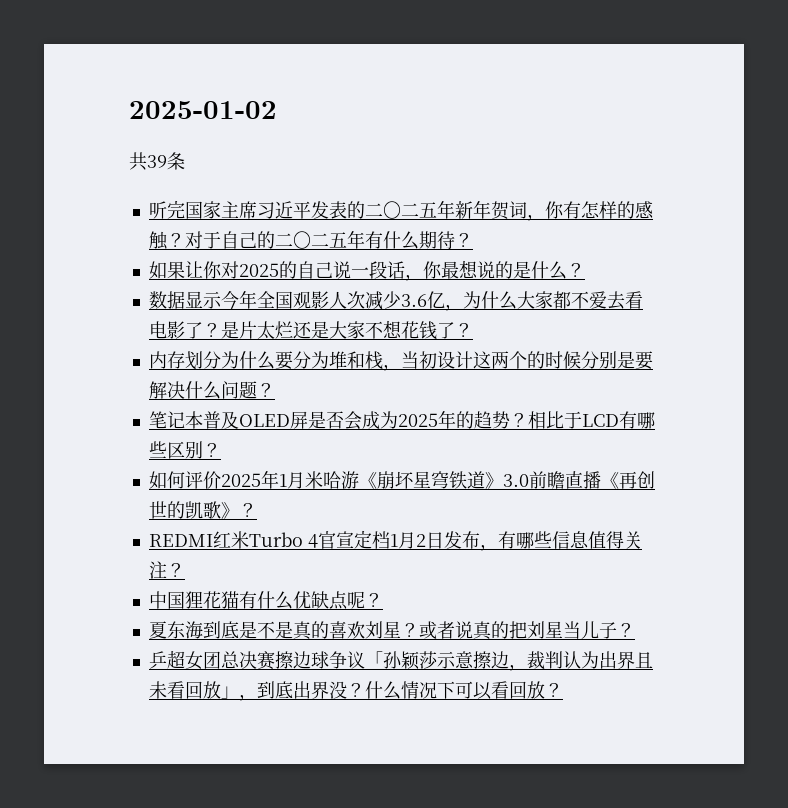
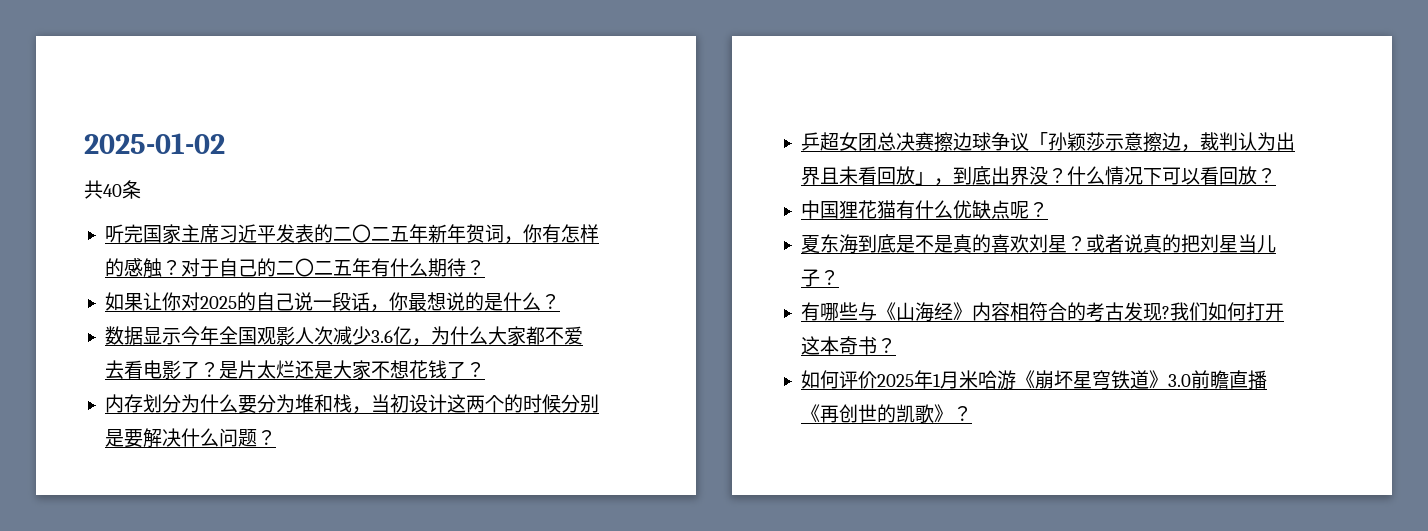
- 共39条
+ 共40条
- 笔记本普及OLED屏是否会成为2025年的趋势？相比于LCD有哪些区别？
- 如何评价2025年1月米哈游《崩坏星穹铁道》3.0前瞻直播《再创世的凯歌》？
- REDMI红米Turbo 4官宣定档1月2日发布，有哪些信息值得关注？
- 中国狸花猫有什么优缺点呢？
- 夏东海到底是不是真的喜欢刘星？或者说真的把刘星当儿子？
+ 中国狸花猫有什么优缺点呢？
+ 夏东海到底是不是真的喜欢刘星？或者说真的把刘星当儿子？
+ 有哪些与《山海经》内容相符合的考古发现?我们如何打开这本奇书？
+ 如何评价2025年1月米哈游《崩坏星穹铁道》3.0前瞻直播《再创世的凯歌》？

